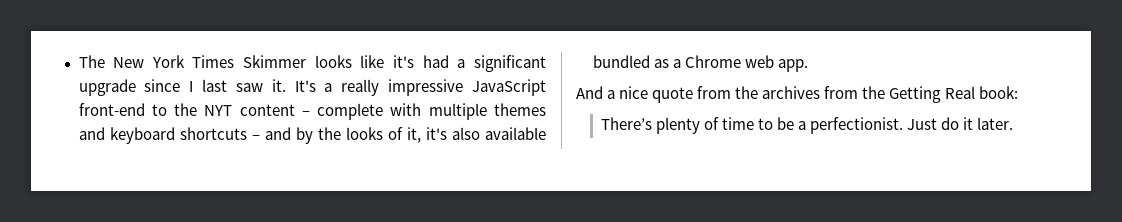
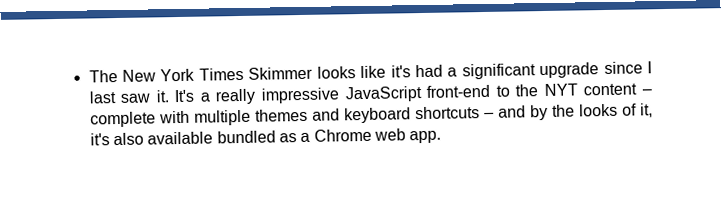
- And a nice quote from the archives from the Getting Real book:
- There’s plenty of time to be a perfectionist. Just do it later.

